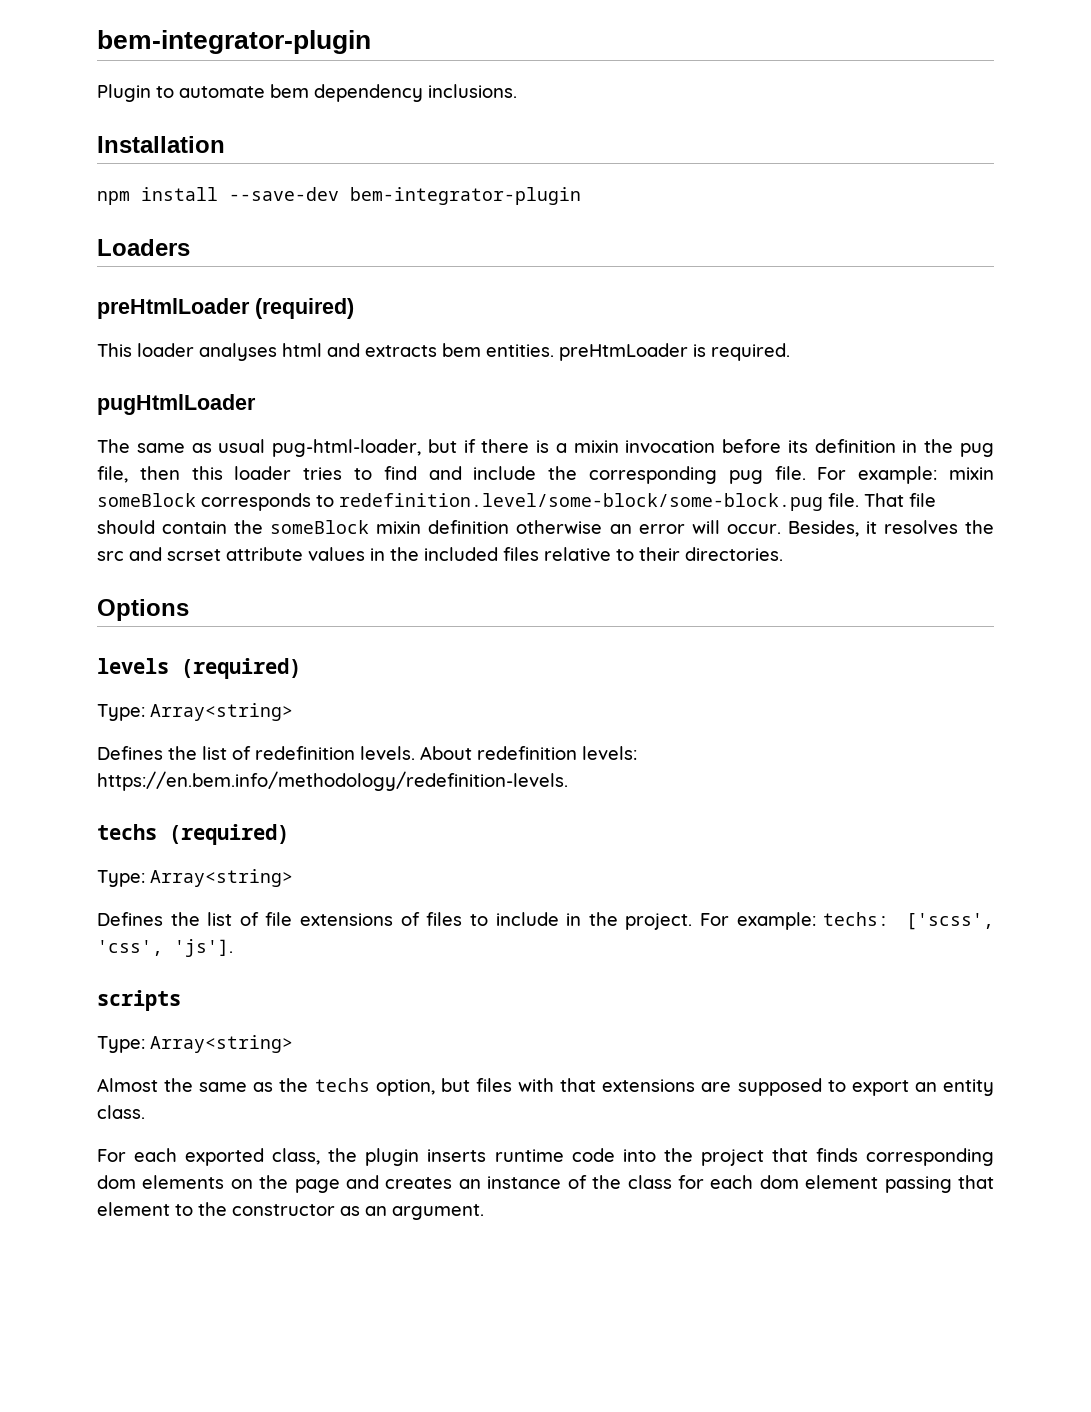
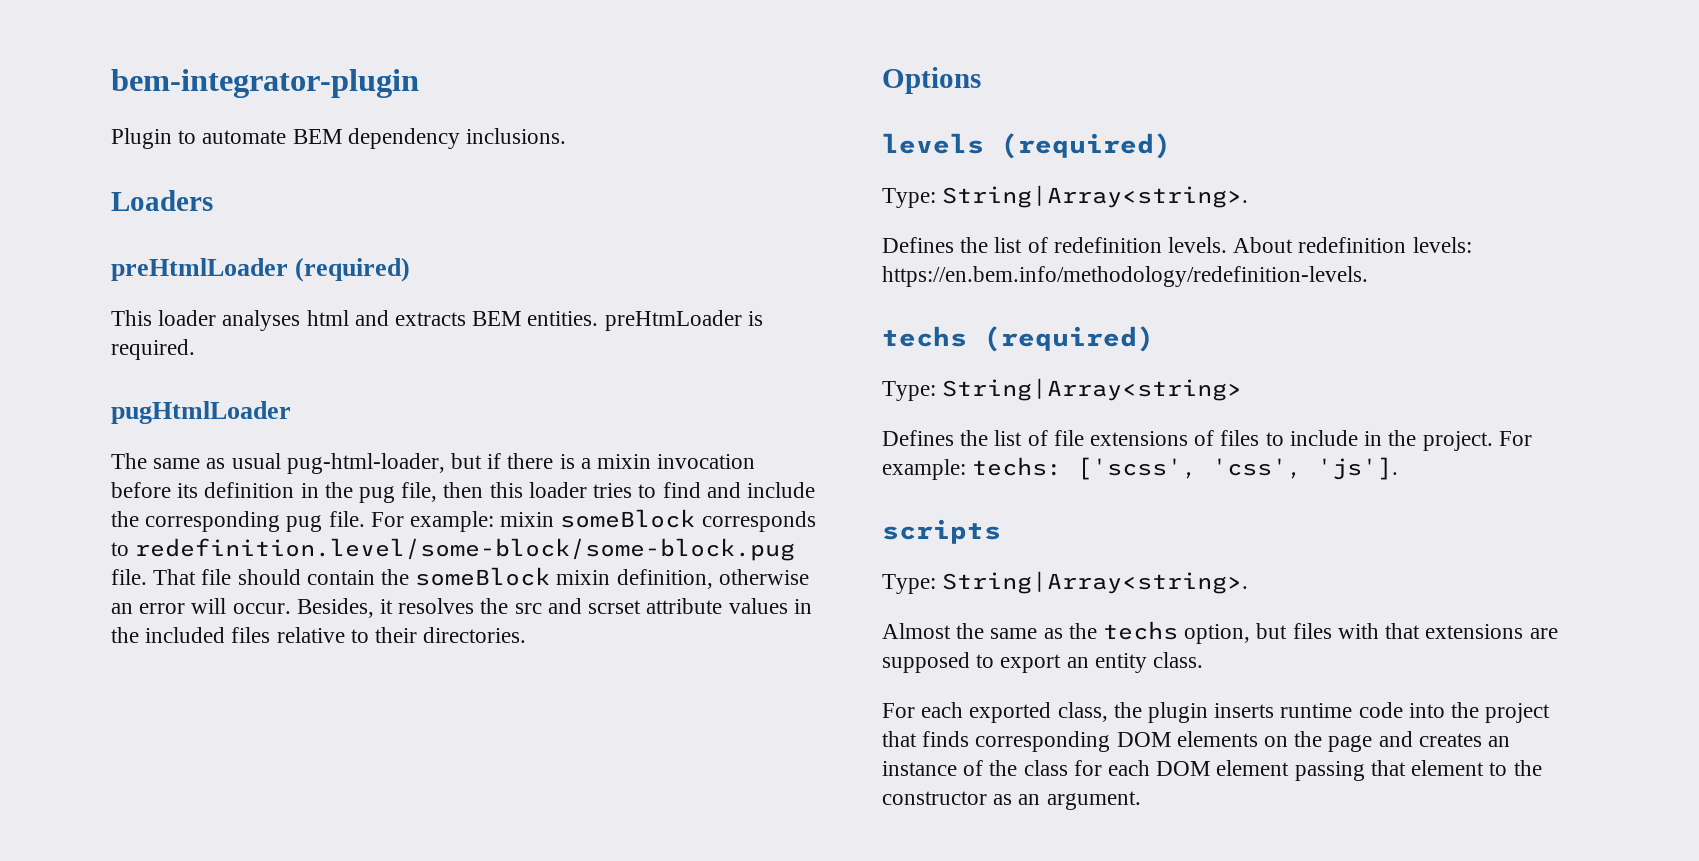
- Plugin to automate bem dependency inclusions.
+ Plugin to automate BEM dependency inclusions.
- Installation
- npm install --save-dev bem-integrator-plugin
- This loader analyses html and extracts bem entities. preHtmLoader is required.
+ This loader analyses html and extracts BEM entities. preHtmLoader is required.
- That file should contain the someBlock mixin definition otherwise an error will occur.
+ That file should contain the someBlock mixin definition, otherwise an error will occur.
  levels (required)
- Type: Array<string>
+ Type: String|Array<string>.
  techs (required)
- Type: Array<string>
+ Type: String|Array<string>
  scripts
- Type: Array<string>
+ Type: String|Array<string>.
- For each exported class, the plugin inserts runtime code into the project that finds corresponding dom elements on the page and creates an instance of the class for each dom element passing that element to the constructor as an argument.
+ For each exported class, the plugin inserts runtime code into the project that finds corresponding DOM elements on the page and creates an instance of the class for each DOM element passing that element to the constructor as an argument.

